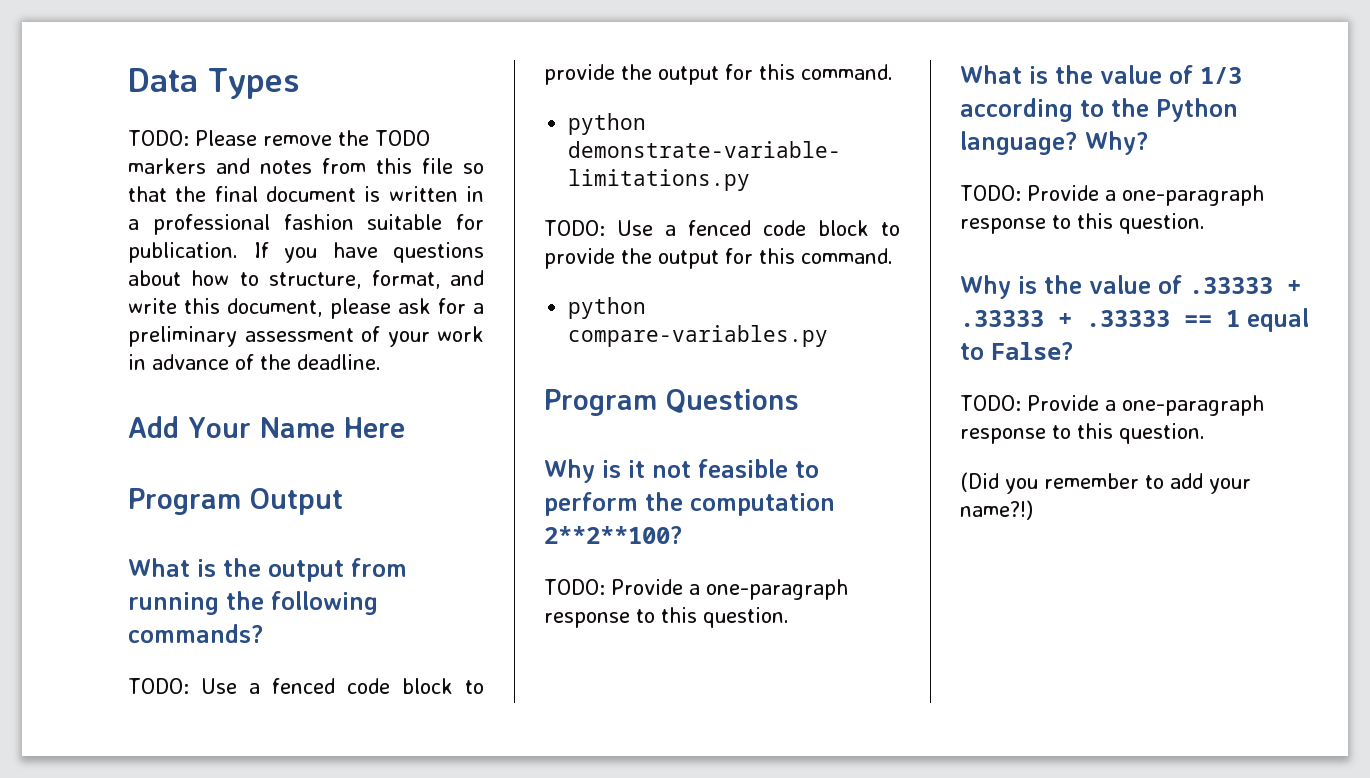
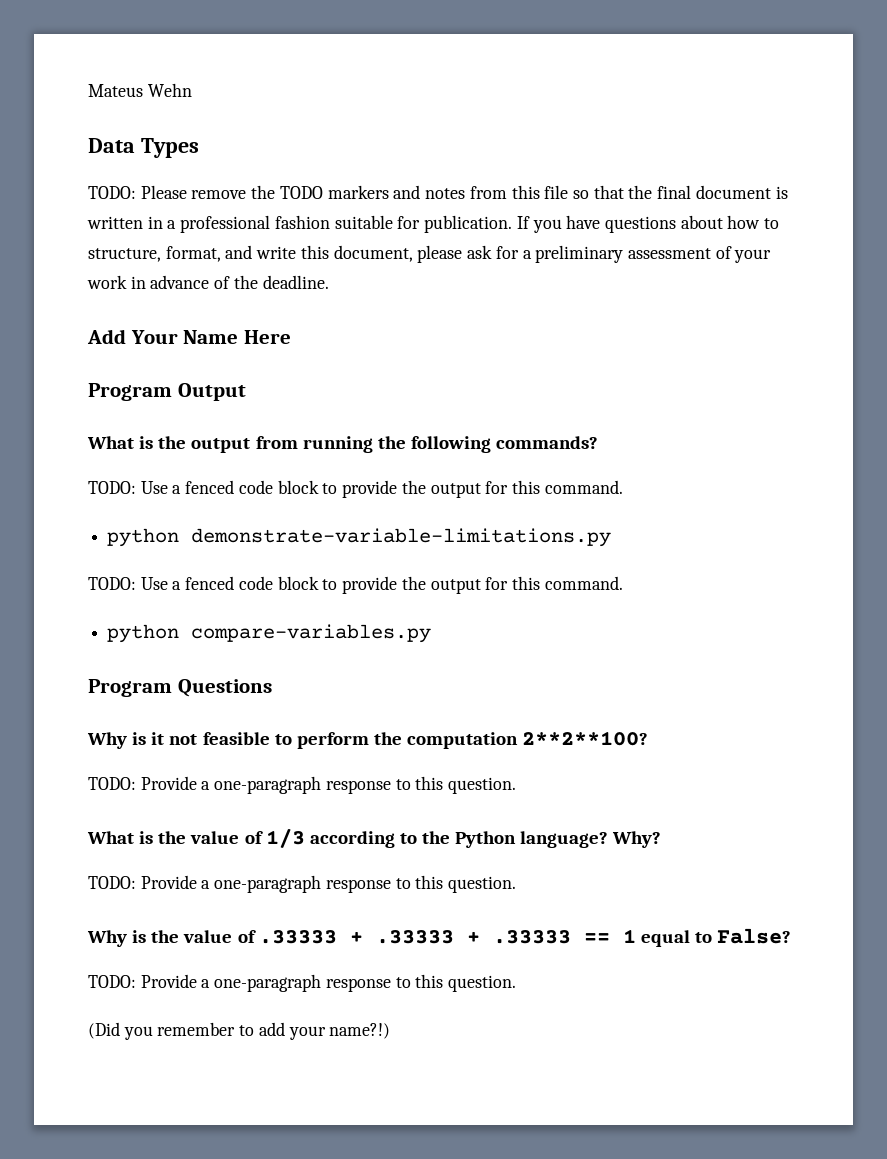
+ Mateus Wehn

